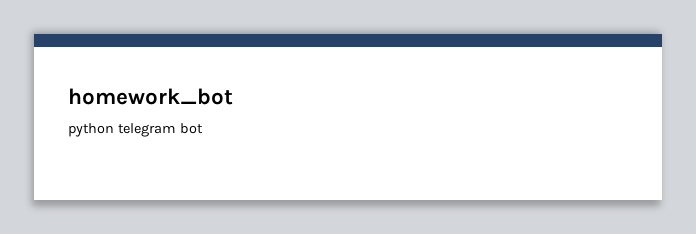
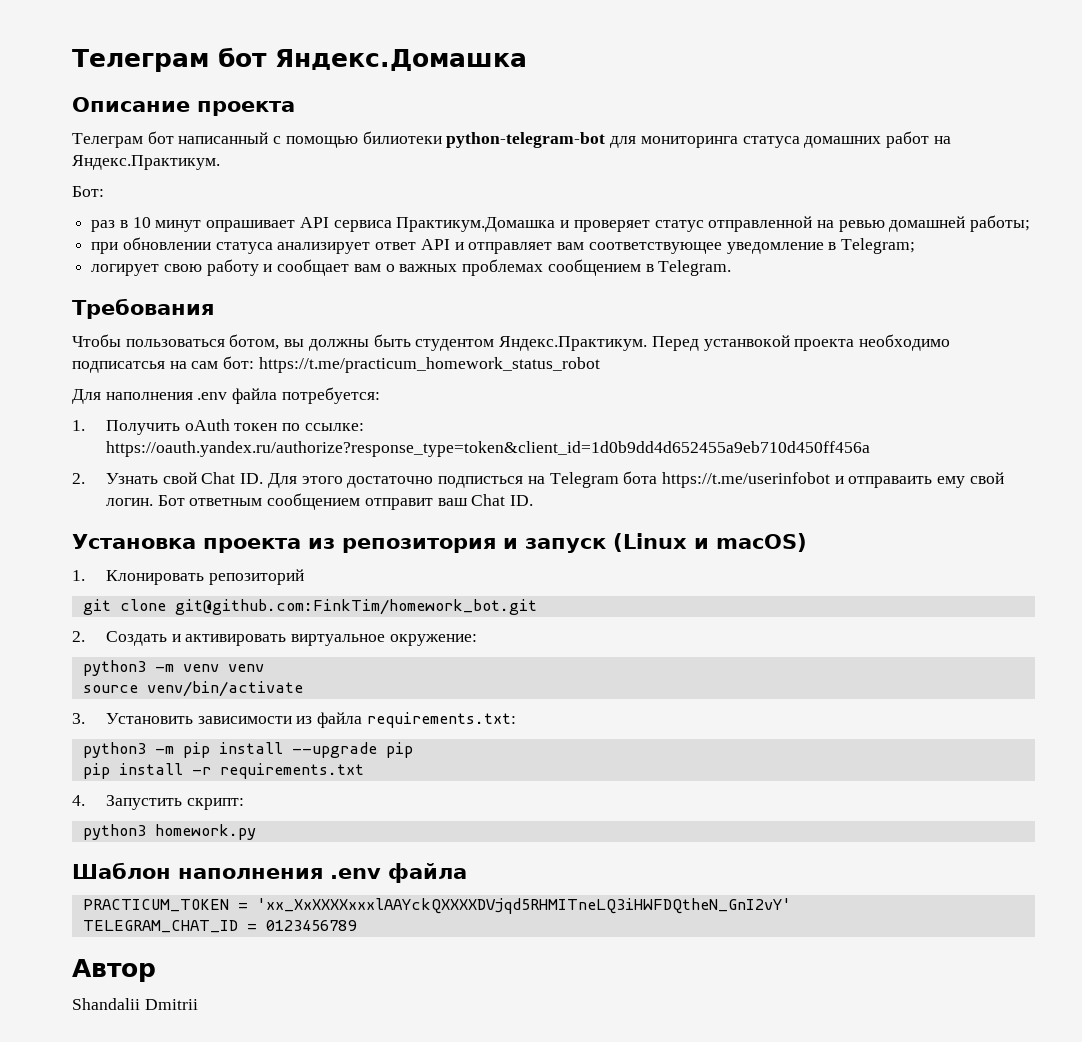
- homework_bot
- python telegram bot
+ Телеграм бот Яндекс.Домашка
+ Описание проекта
+ Телеграм бот написанный с помощью билиотеки python-telegram-bot для мониторинга статуса домашних работ на Яндекс.Практикум.
+ Бот:
+ раз в 10 минут опрашивает API сервиса Практикум.Домашка и проверяет статус отправленной на ревью домашней работы;
+ при обновлении статуса анализирует ответ API и отправляет вам соответствующее уведомление в Telegram;
+ логирует свою работу и сообщает вам о важных проблемах сообщением в Telegram.
+ Требования
+ Чтобы пользоваться ботом, вы должны быть студентом Яндекс.Практикум. Перед устанвокой проекта необходимо подписатсья на сам бот: https://t.me/practicum_homework_status_robot
+ Для наполнения .env файла потребуется:
+ 1. Получить oAuth токен по ссылке: https://oauth.yandex.ru/authorize?response_type=token&client_id=1d0b9dd4d652455a9eb710d450ff456a
+ 2. Узнать свой Chat ID. Для этого достаточно подписться на Telegram бота https://t.me/userinfobot и отправаить ему свой логин. Бот ответным сообщением отправит ваш Chat ID.
+ Установка проекта из репозитория и запуск (Linux и macOS)
+ 1. Клонировать репозиторий
+ git clone git@github.com:FinkTim/homework_bot.git
+ 2. Cоздать и активировать виртуальное окружение:
+ python3 -m venv venv
+ source venv/bin/activate
+ 3. Установить зависимости из файла requirements.txt:
+ python3 -m pip install --upgrade pip
+ pip install -r requirements.txt
+ 4. Запустить скрипт:
+ python3 homework.py
+ Шаблон наполнения .env файла
+ PRACTICUM_TOKEN = 'xx_XxXXXXxxxlAAYckQXXXXDVjqd5RHMITneLQ3iHWFDQtheN_GnI2vY'
+ TELEGRAM_CHAT_ID = 0123456789
+ Автор
+ Shandalii Dmitrii

